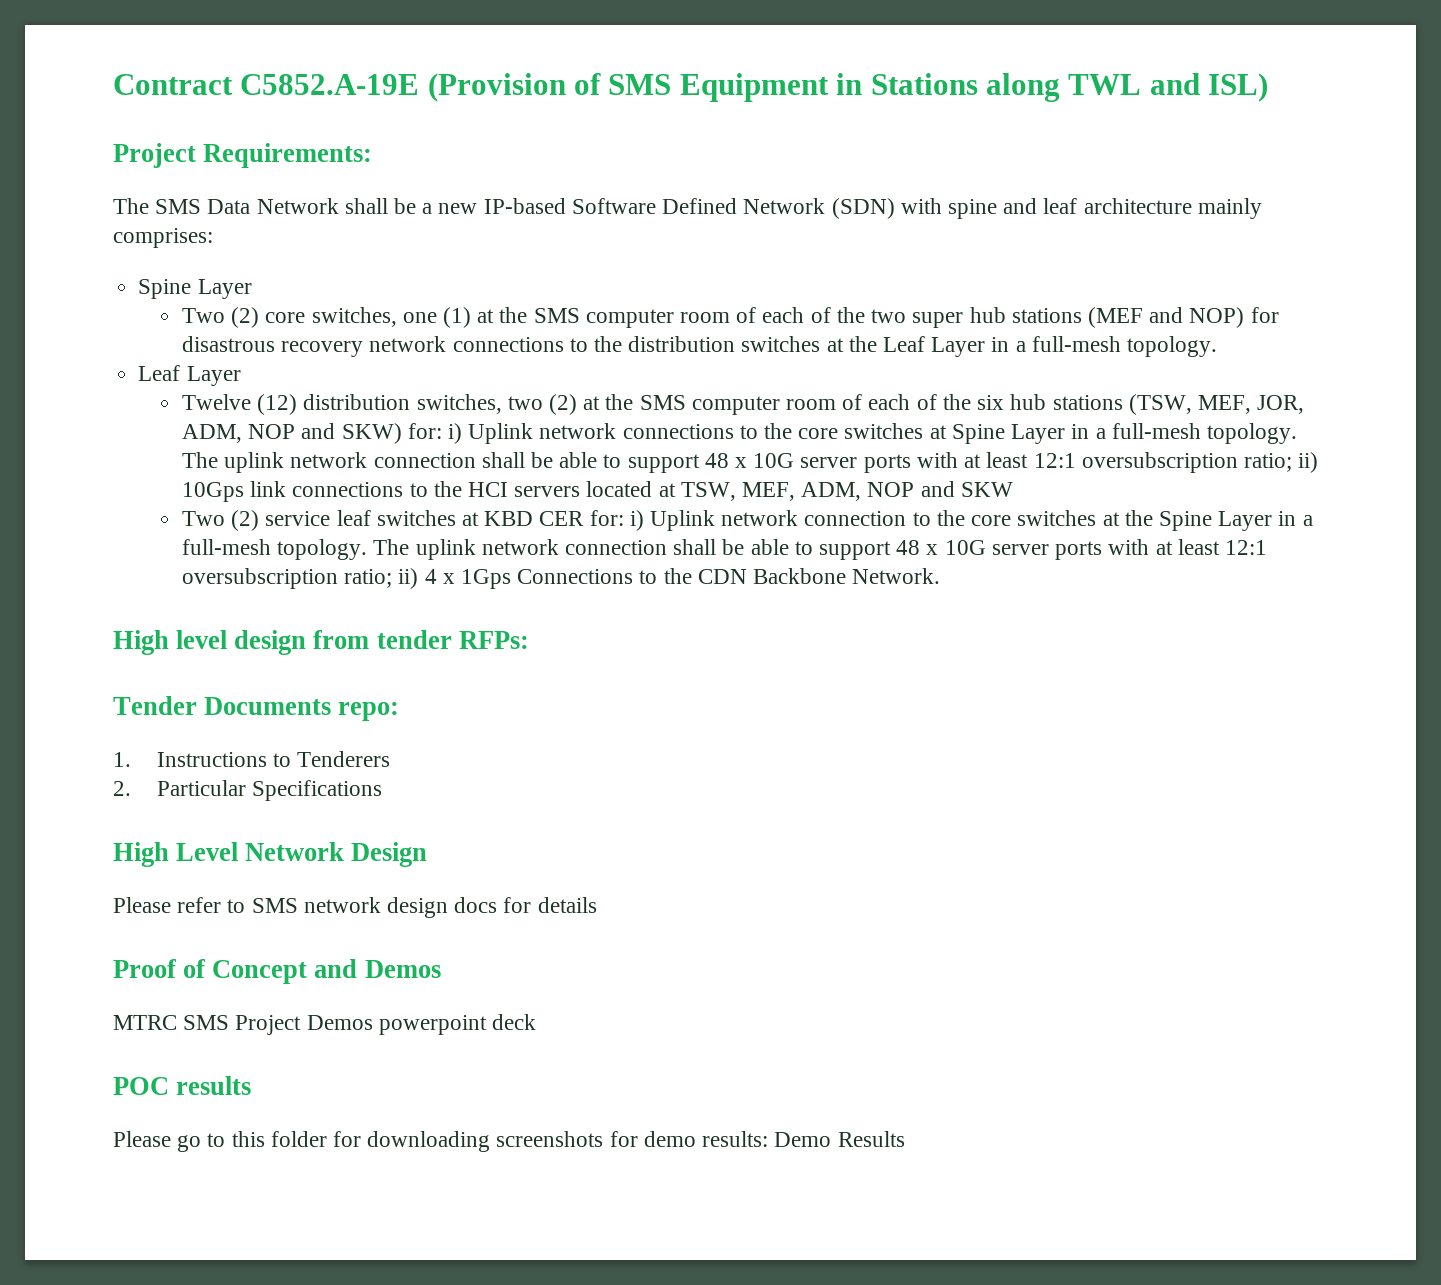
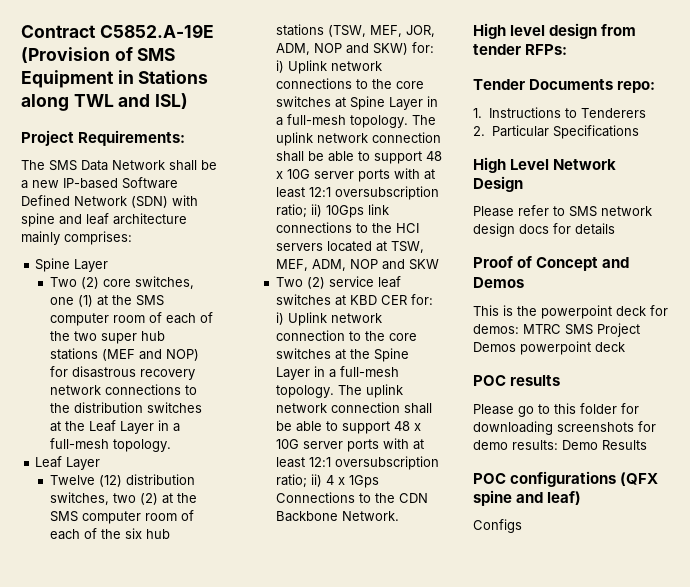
- MTRC SMS Project Demos powerpoint deck
+ This is the powerpoint deck for demos: MTRC SMS Project Demos powerpoint deck
+ POC configurations (QFX spine and leaf)
+ Configs

